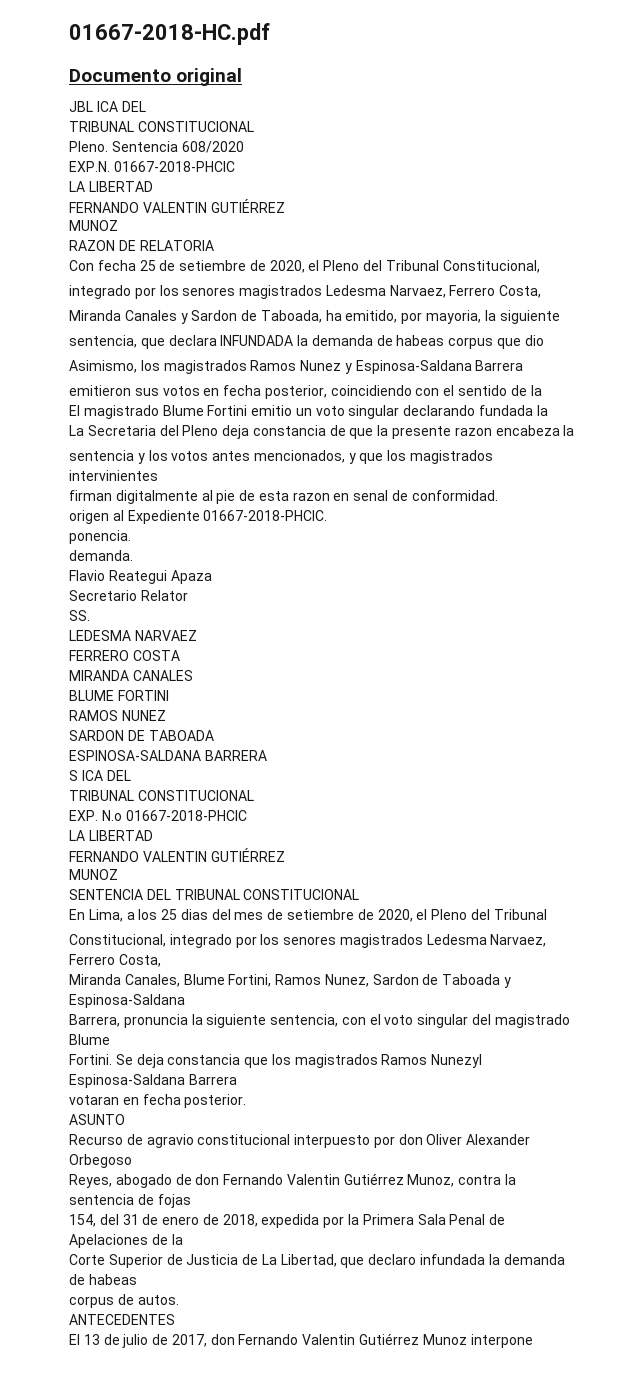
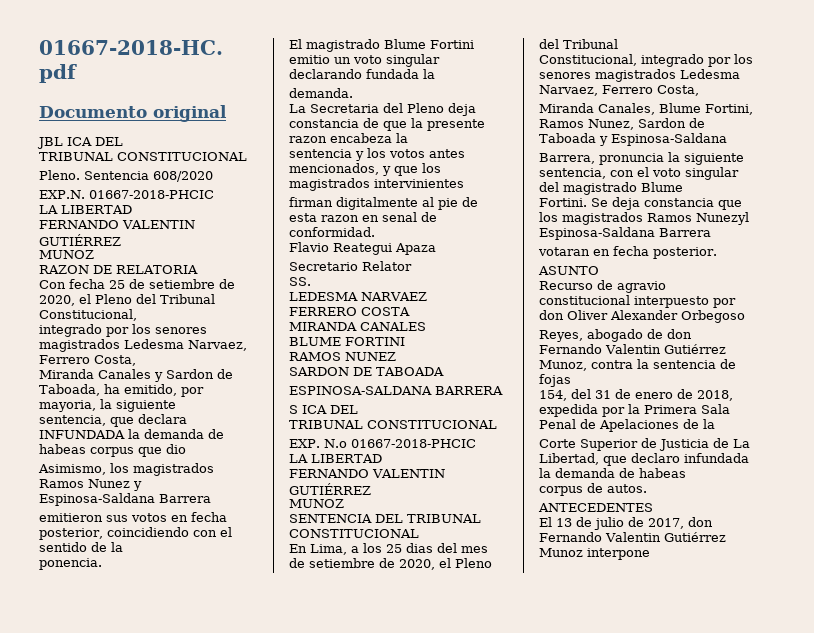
+ ponencia.
+ demanda.
- origen al Expediente 01667-2018-PHCIC.
- ponencia.
- demanda.

